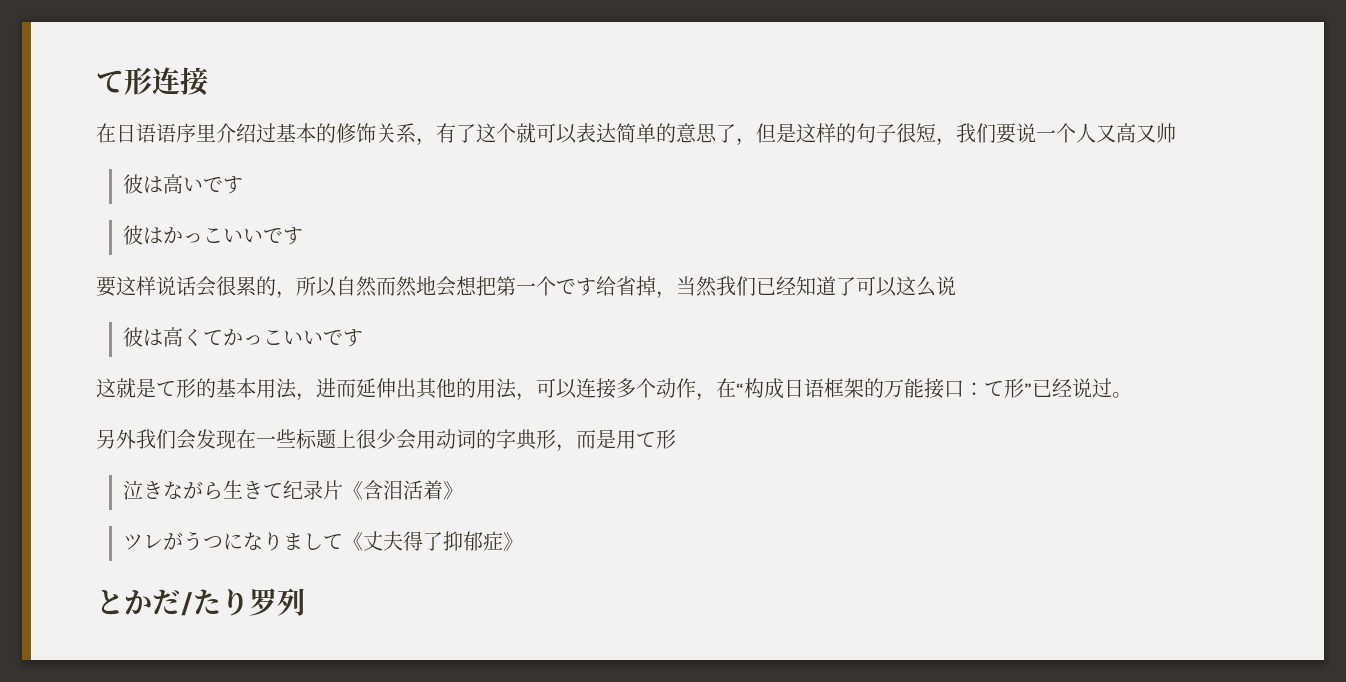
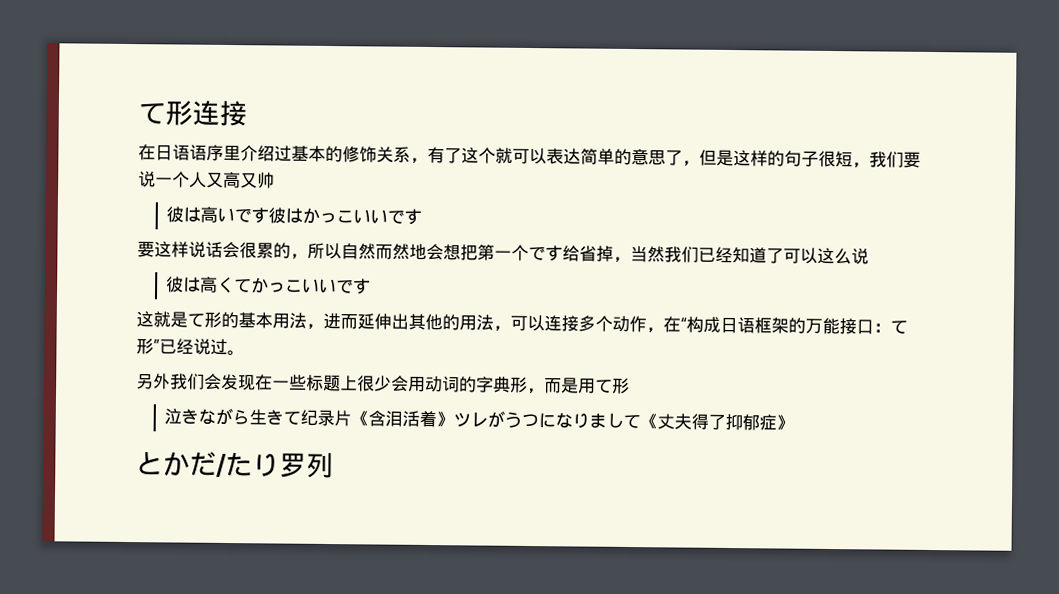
- 彼は高いです
- 彼はかっこいいです
+ 彼は高いです彼はかっこいいです
- 泣きながら生きて纪录片《含泪活着》
- ツレがうつになりまして《丈夫得了抑郁症》
+ 泣きながら生きて纪录片《含泪活着》ツレがうつになりまして《丈夫得了抑郁症》

